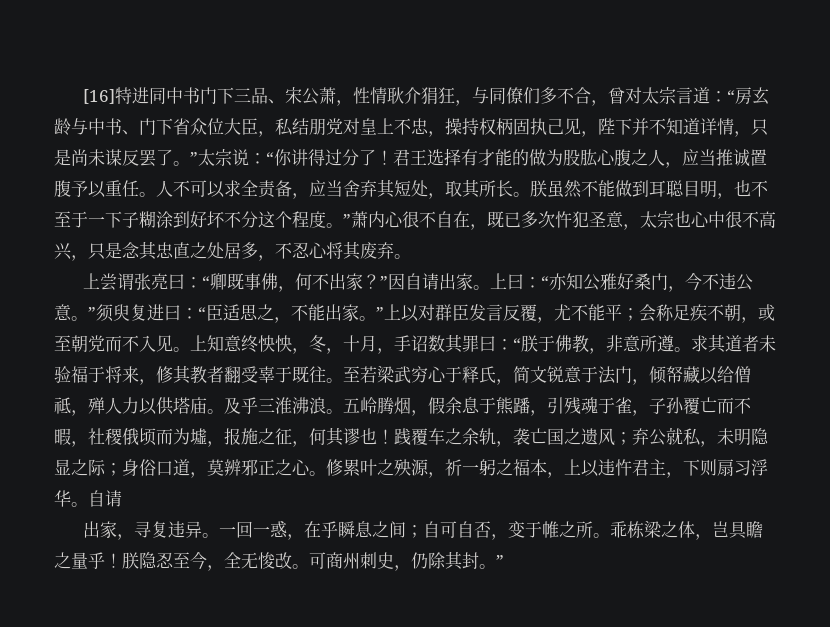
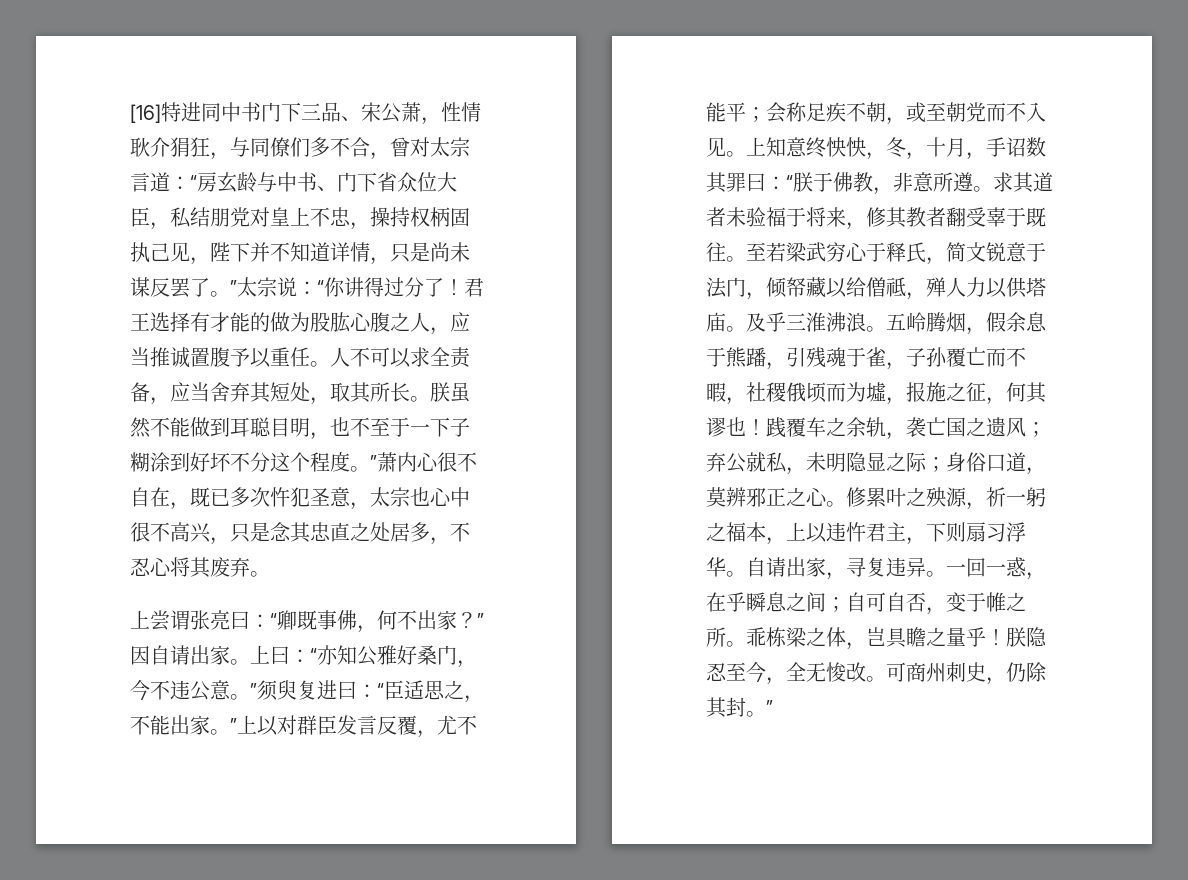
- 修累叶之殃源，祈一躬之福本，上以违忤君主，下则扇习浮华。自请
- 出家，寻复违异。
+ 修累叶之殃源，祈一躬之福本，上以违忤君主，下则扇习浮华。自请出家，寻复违异。

